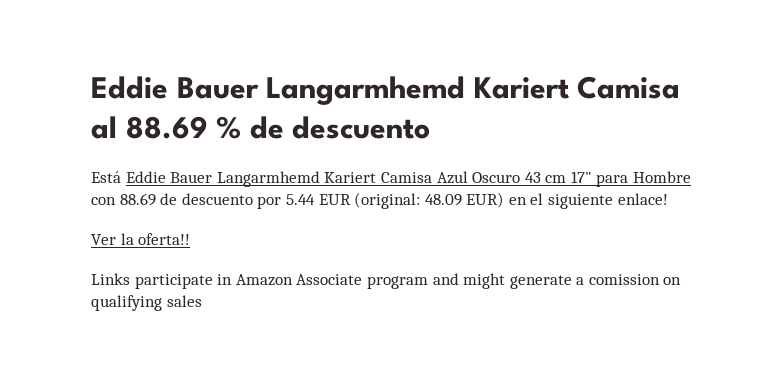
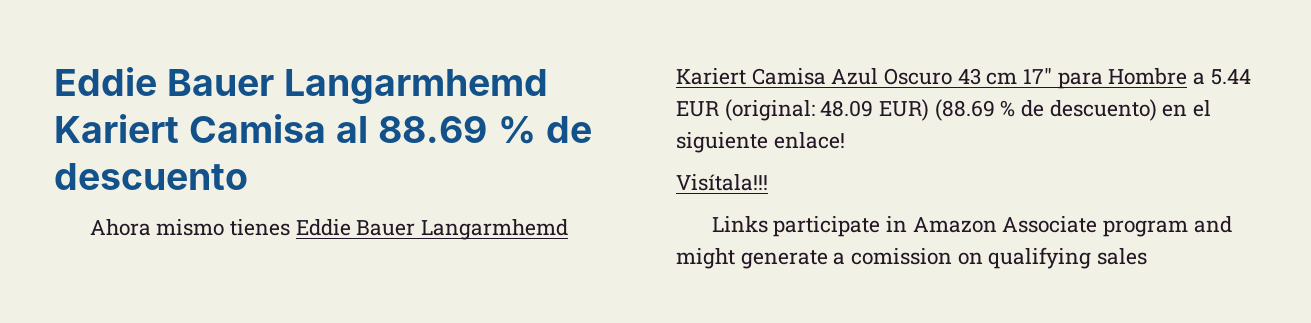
- Está Eddie Bauer Langarmhemd Kariert Camisa Azul Oscuro 43 cm 17" para Hombre con 88.69 de descuento por 5.44 EUR (original: 48.09 EUR) en el siguiente enlace!
+ Ahora mismo tienes Eddie Bauer Langarmhemd Kariert Camisa Azul Oscuro 43 cm 17" para Hombre a 5.44 EUR (original: 48.09 EUR) (88.69 % de descuento) en el siguiente enlace!
- Ver la oferta!!
+ Visítala!!!

